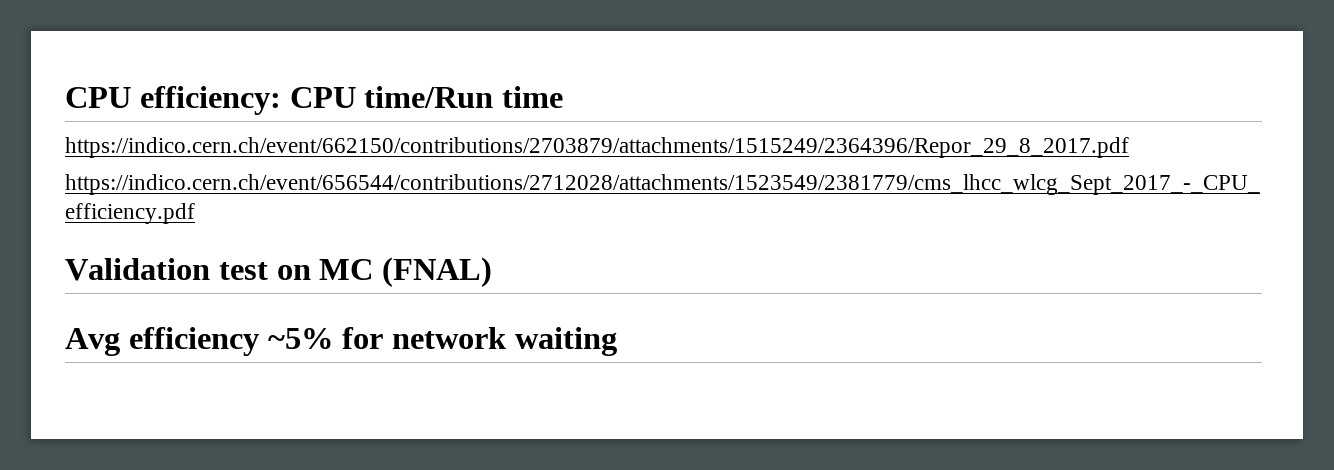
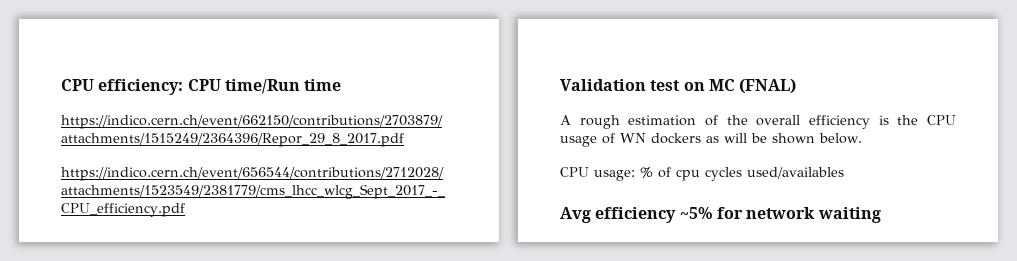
+ A rough estimation of the overall efficiency is the CPU usage of WN dockers as will be shown below.
+ CPU usage: % of cpu cycles used/availables

